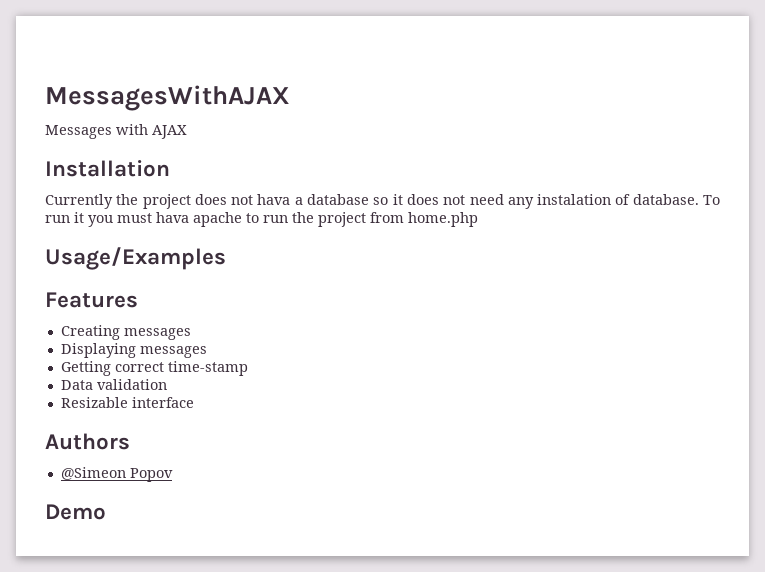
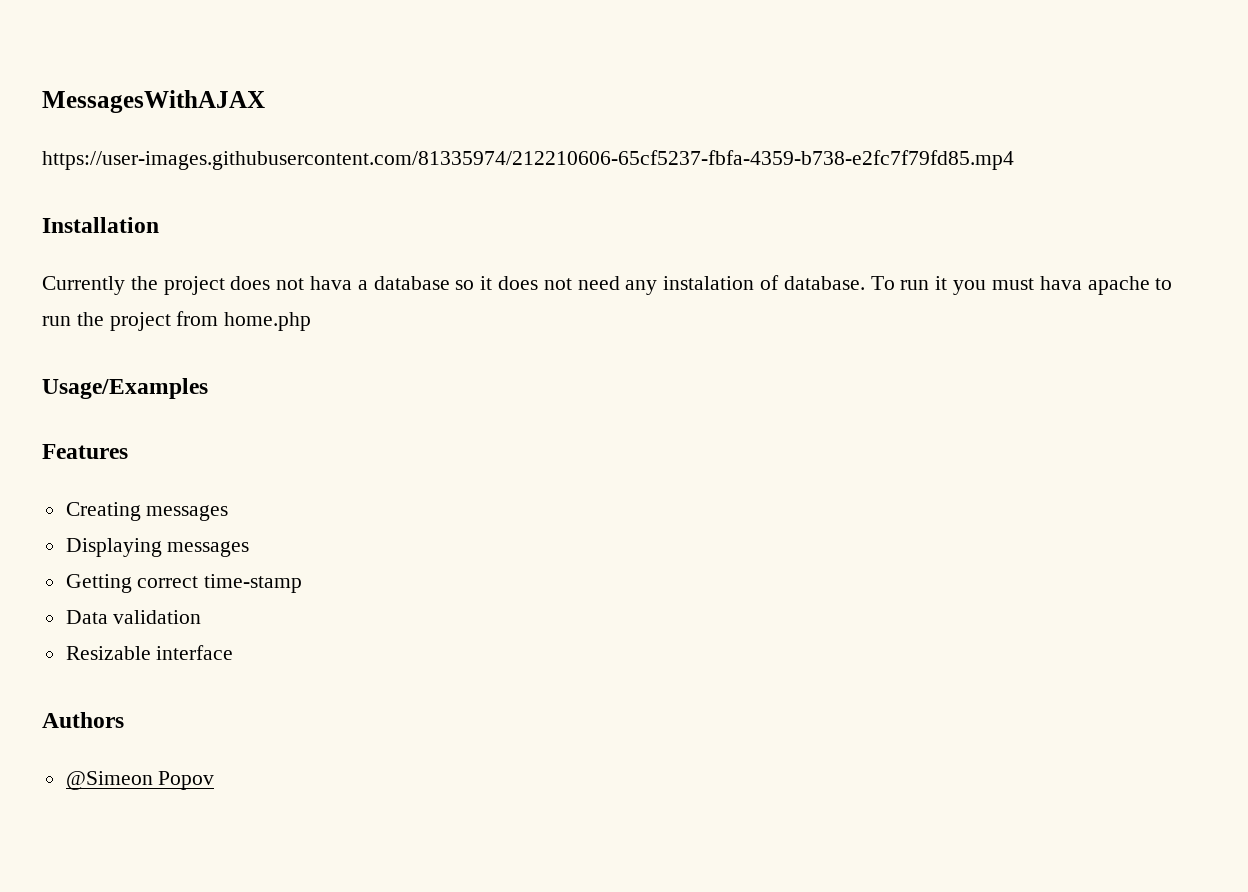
- Messages with AJAX
+ https://user-images.githubusercontent.com/81335974/212210606-65cf5237-fbfa-4359-b738-e2fc7f79fd85.mp4
- Demo

